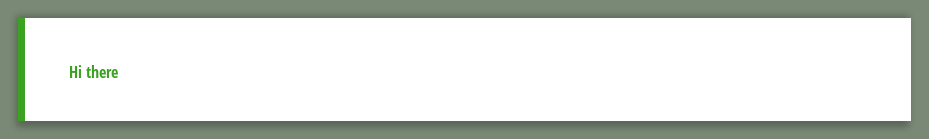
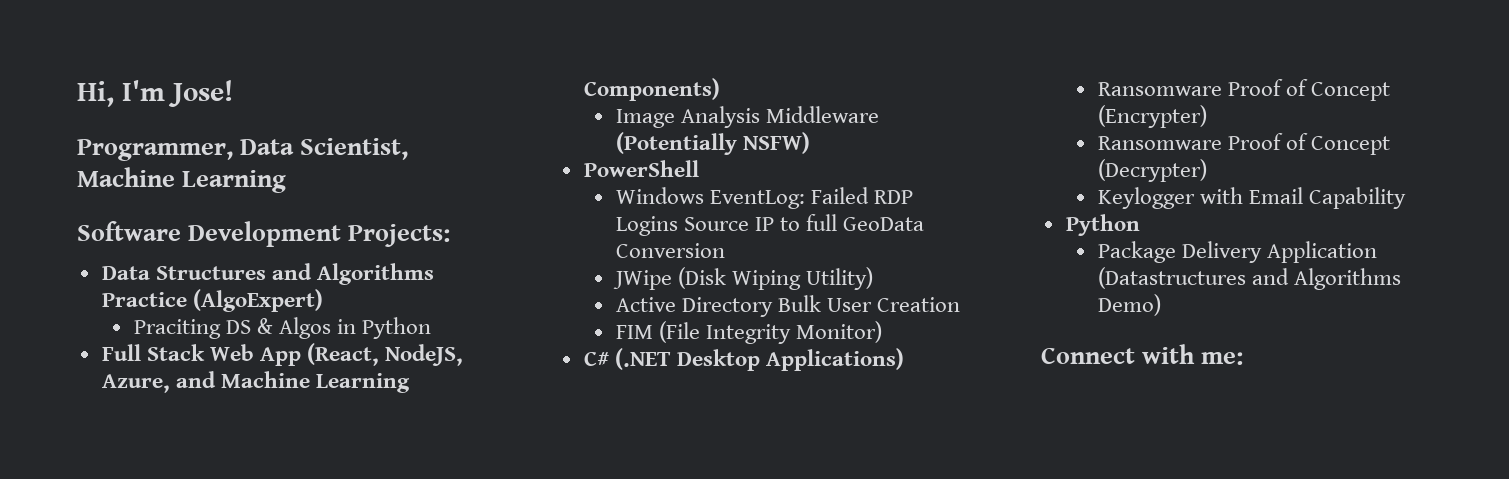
- Hi there
+ Hi, I'm Jose!
+ Programmer, Data Scientist, Machine Learning
+ Software Development Projects:
+ Data Structures and Algorithms Practice (AlgoExpert)
+ Praciting DS & Algos in Python
+ Full Stack Web App (React, NodeJS, Azure, and Machine Learning Components)
+ Image Analysis Middleware (Potentially NSFW)
+ PowerShell
+ Windows EventLog: Failed RDP Logins Source IP to full GeoData Conversion
+ JWipe (Disk Wiping Utility)
+ Active Directory Bulk User Creation
+ FIM (File Integrity Monitor)
+ C# (.NET Desktop Applications)
+ Ransomware Proof of Concept (Encrypter)
+ Ransomware Proof of Concept (Decrypter)
+ Keylogger with Email Capability
+ Python
+ Package Delivery Application (Datastructures and Algorithms Demo)
+ Connect with me:

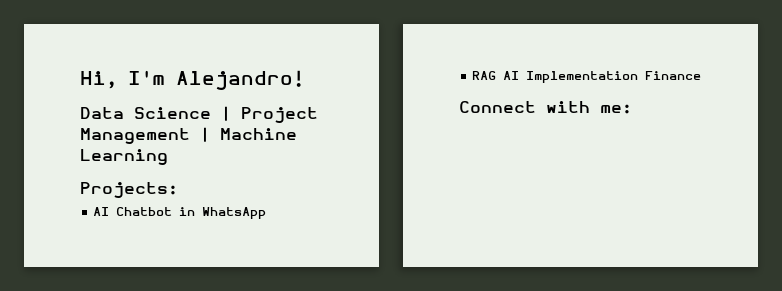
- Hi, I'm Jose!
- Programmer, Data Scientist, Machine Learning
+ Hi, I'm Alejandro!
+ Data Science | Project Management | Machine Learning
- Software Development Projects:
+ Projects:
- Data Structures and Algorithms Practice (AlgoExpert)
- Praciting DS & Algos in Python
- Full Stack Web App (React, NodeJS, Azure, and Machine Learning Components)
- Image Analysis Middleware (Potentially NSFW)
- PowerShell
- Windows EventLog: Failed RDP Logins Source IP to full GeoData Conversion
- JWipe (Disk Wiping Utility)
- Active Directory Bulk User Creation
- FIM (File Integrity Monitor)
- C# (.NET Desktop Applications)
- Ransomware Proof of Concept (Encrypter)
- Ransomware Proof of Concept (Decrypter)
- Keylogger with Email Capability
- Python
- Package Delivery Application (Datastructures and Algorithms Demo)
+ AI Chatbot in WhatsApp
+ RAG AI Implementation Finance

